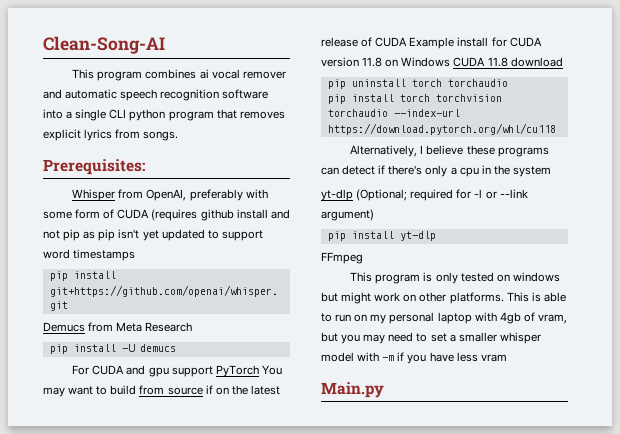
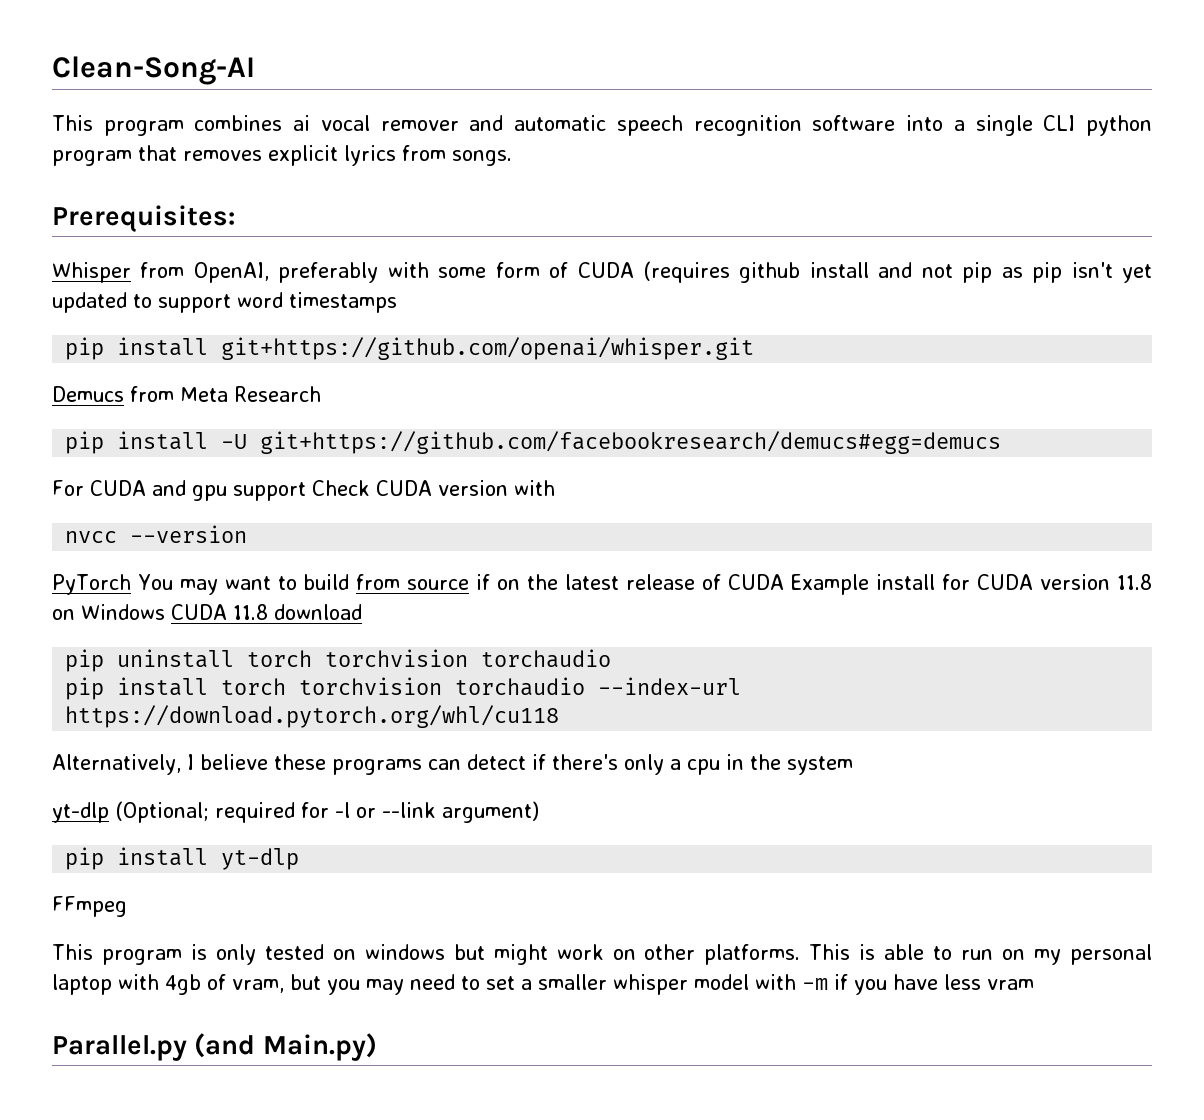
- pip install -U demucs
+ pip install -U git+https://github.com/facebookresearch/demucs#egg=demucs
- For CUDA and gpu support PyTorch You may want to build from source if on the latest release of CUDA Example install for CUDA version 11.8 on Windows CUDA 11.8 download
+ For CUDA and gpu support Check CUDA version with
+ nvcc --version
+ PyTorch You may want to build from source if on the latest release of CUDA Example install for CUDA version 11.8 on Windows CUDA 11.8 download
- pip uninstall torch torchaudio
+ pip uninstall torch torchvision torchaudio
- Main.py
+ Parallel.py (and Main.py)

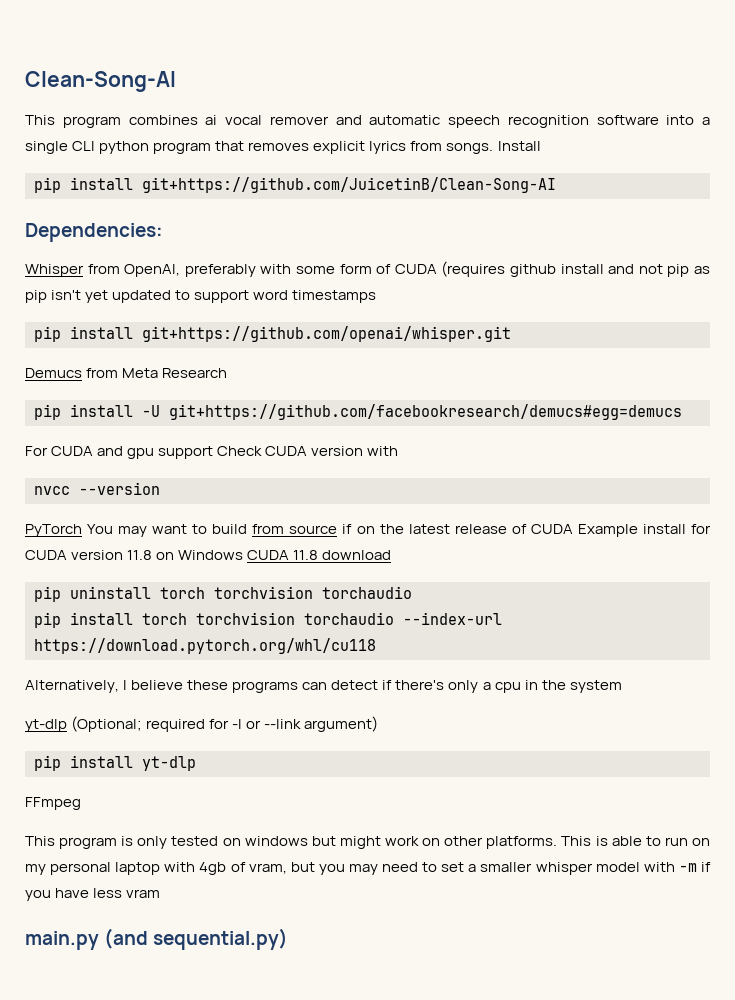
- This program combines ai vocal remover and automatic speech recognition software into a single CLI python program that removes explicit lyrics from songs.
- Prerequisites:
+ This program combines ai vocal remover and automatic speech recognition software into a single CLI python program that removes explicit lyrics from songs. Install
+ pip install git+https://github.com/JuicetinB/Clean-Song-AI
+ Dependencies:
- Parallel.py (and Main.py)
+ main.py (and sequential.py)

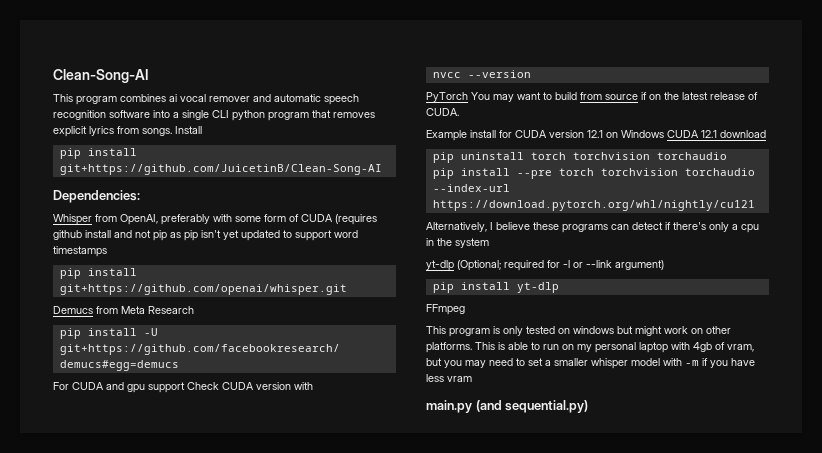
- PyTorch You may want to build from source if on the latest release of CUDA Example install for CUDA version 11.8 on Windows CUDA 11.8 download
+ PyTorch You may want to build from source if on the latest release of CUDA.
+ Example install for CUDA version 12.1 on Windows CUDA 12.1 download
- pip install torch torchvision torchaudio --index-url https://download.pytorch.org/whl/cu118
+ pip install --pre torch torchvision torchaudio --index-url https://download.pytorch.org/whl/nightly/cu121

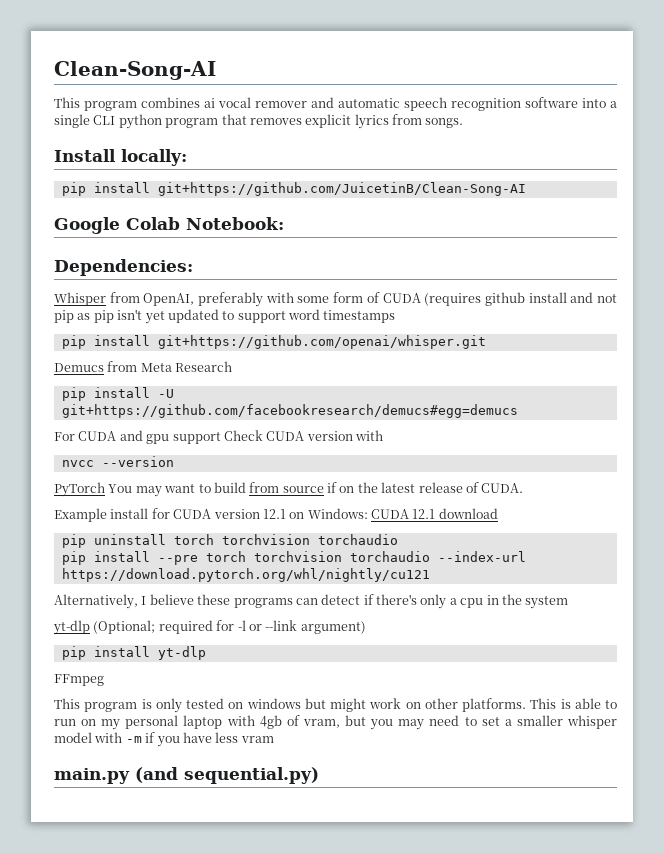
- This program combines ai vocal remover and automatic speech recognition software into a single CLI python program that removes explicit lyrics from songs. Install
+ This program combines ai vocal remover and automatic speech recognition software into a single CLI python program that removes explicit lyrics from songs.
+ Install locally:
+ Google Colab Notebook:
- Example install for CUDA version 12.1 on Windows CUDA 12.1 download
+ Example install for CUDA version 12.1 on Windows: CUDA 12.1 download

